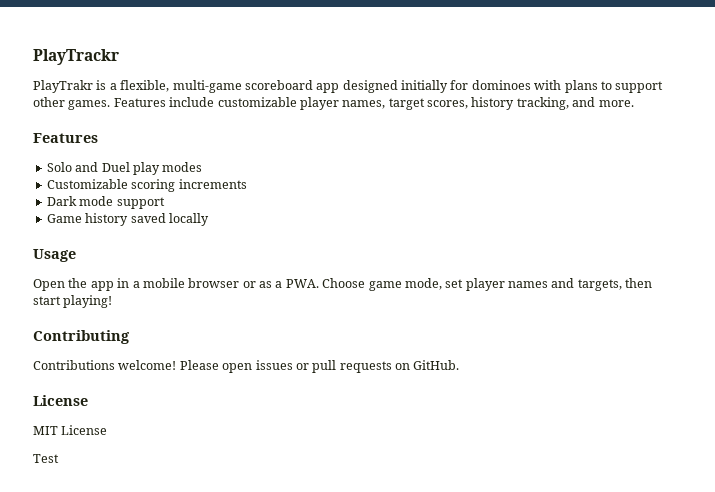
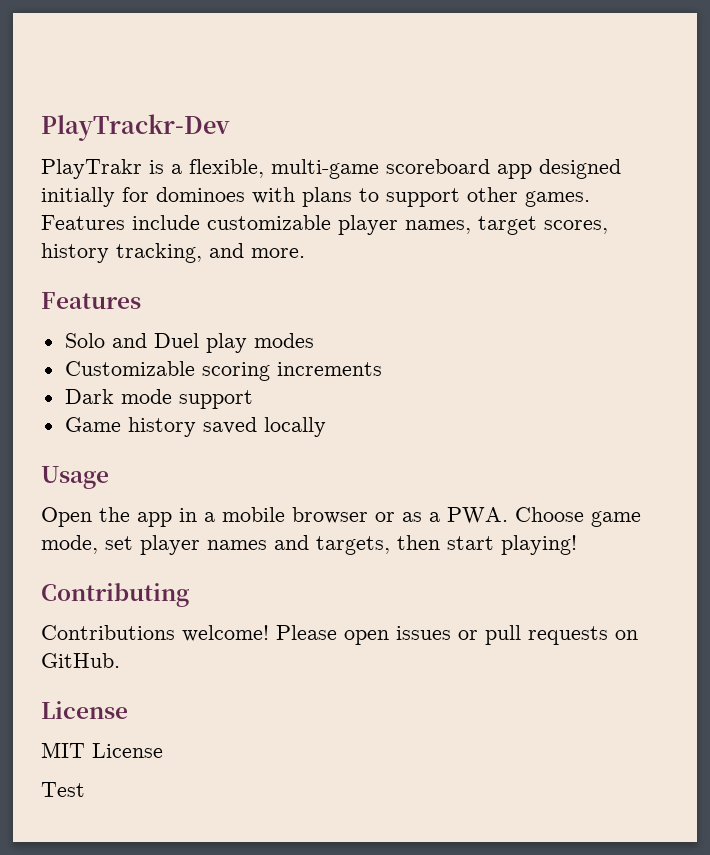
- PlayTrackr
+ PlayTrackr-Dev

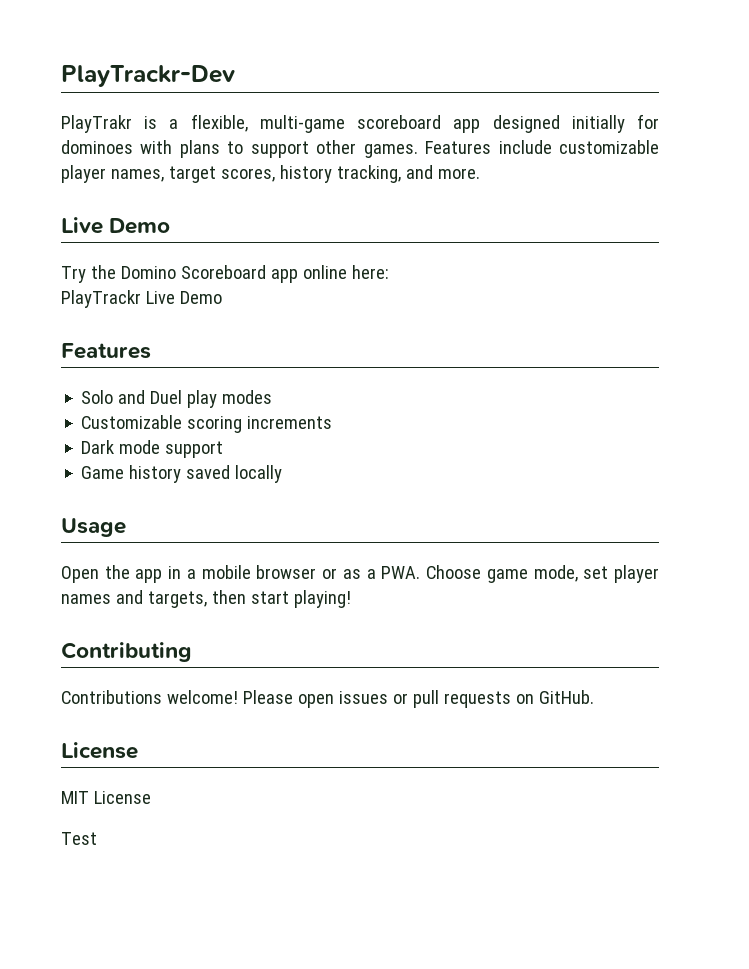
  Features include customizable player names, target scores, history tracking, and more.
+ Live Demo
+ Try the Domino Scoreboard app online here:
+ PlayTrackr Live Demo

